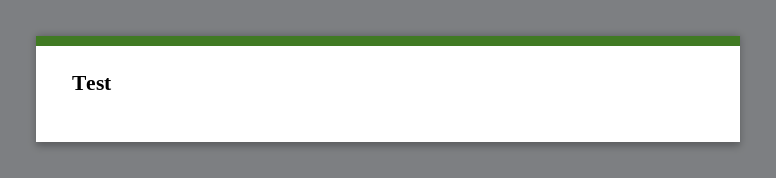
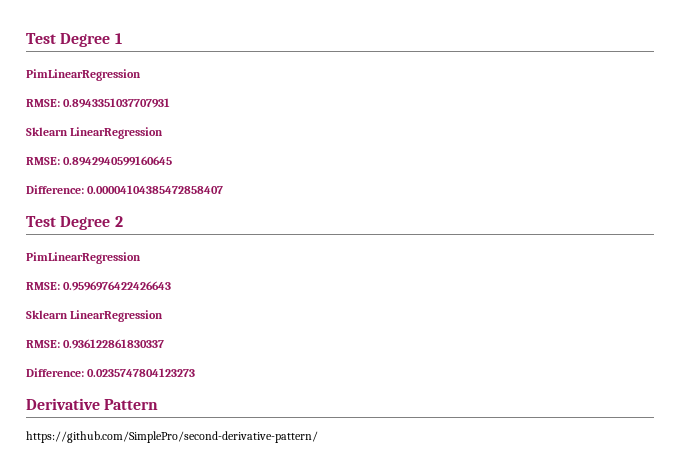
- Test
+ Test Degree 1
+ PimLinearRegression
+ RMSE: 0.8943351037707931
+ Sklearn LinearRegression
+ RMSE: 0.8942940599160645
+ Difference: 0.00004104385472858407
+ Test Degree 2
+ PimLinearRegression
+ RMSE: 0.9596976422426643
+ Sklearn LinearRegression
+ RMSE: 0.936122861830337
+ Difference: 0.0235747804123273
+ Derivative Pattern
+ https://github.com/SimplePro/second-derivative-pattern/

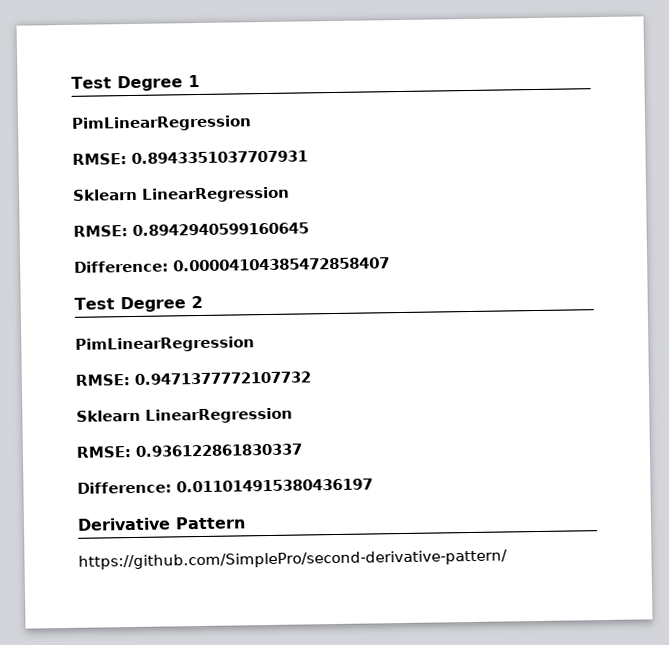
- RMSE: 0.9596976422426643
+ RMSE: 0.9471377772107732
- Difference: 0.0235747804123273
+ Difference: 0.011014915380436197

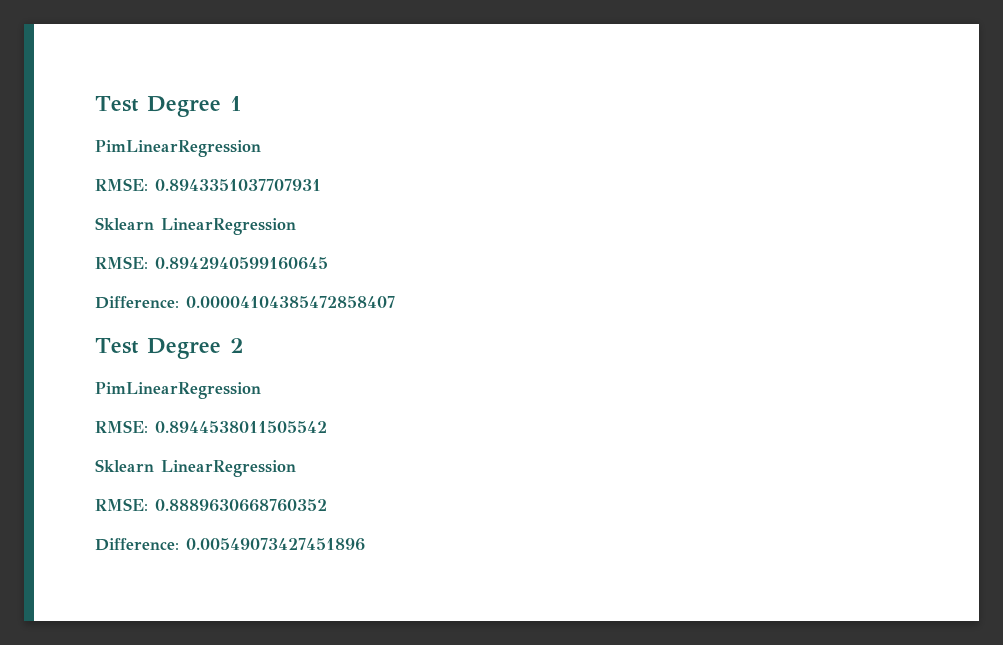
- RMSE: 0.9471377772107732
+ RMSE: 0.8944538011505542
  Sklearn LinearRegression
- RMSE: 0.936122861830337
- Difference: 0.011014915380436197
- Derivative Pattern
- https://github.com/SimplePro/second-derivative-pattern/
+ RMSE: 0.8889630668760352
+ Difference: 0.00549073427451896

